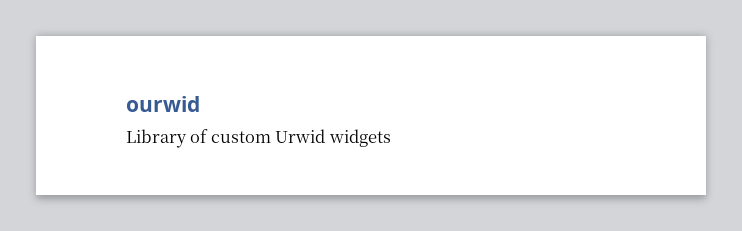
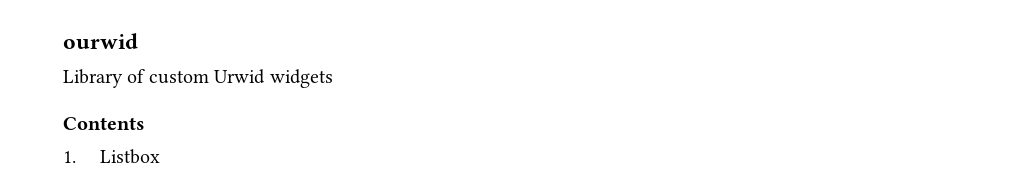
+ Contents
+ 1. Listbox

